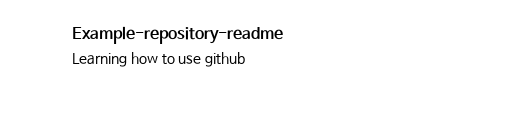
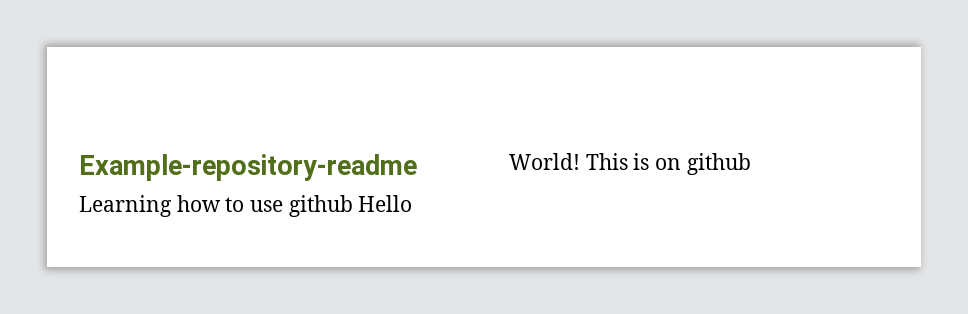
- Learning how to use github
+ Learning how to use github Hello World! This is on github

